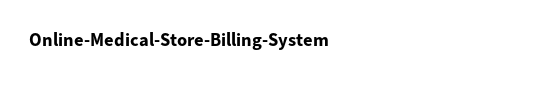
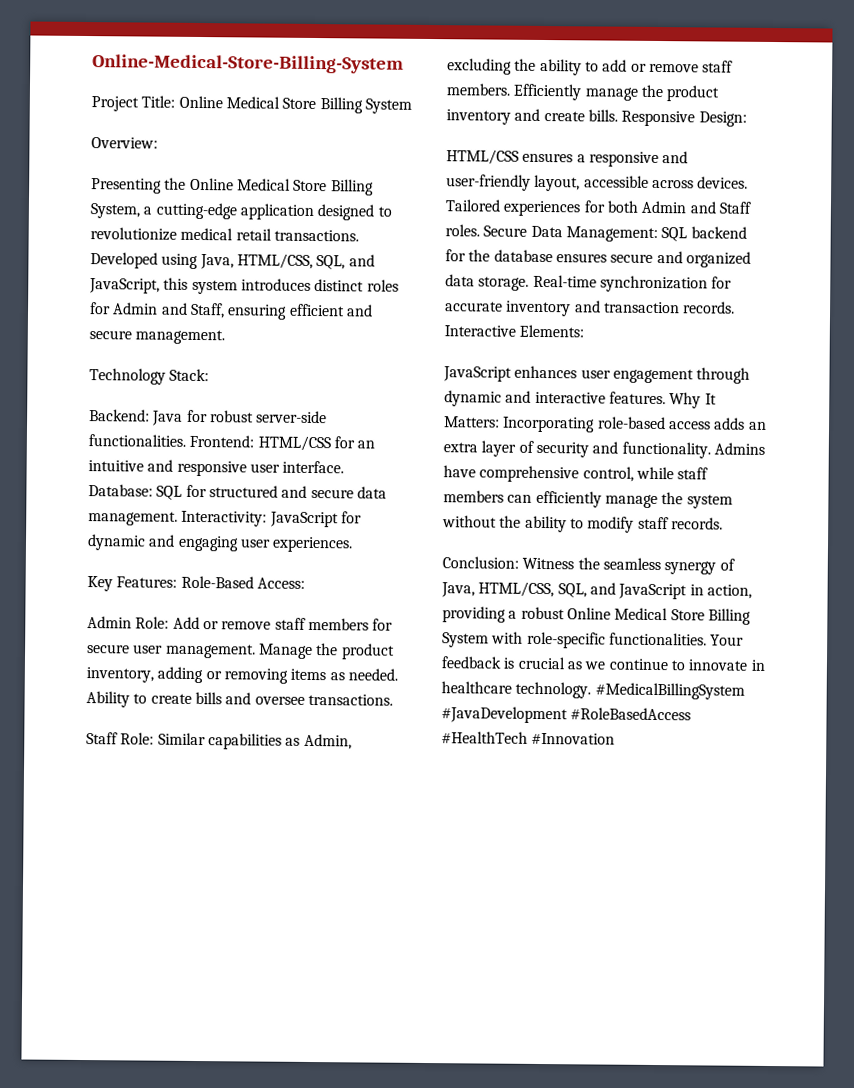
+ Project Title: Online Medical Store Billing System
+ Overview:
+ Presenting the Online Medical Store Billing System, a cutting-edge application designed to revolutionize medical retail transactions. Developed using Java, HTML/CSS, SQL, and JavaScript, this system introduces distinct roles for Admin and Staff, ensuring efficient and secure management.
+ Technology Stack:
+ Backend: Java for robust server-side functionalities. Frontend: HTML/CSS for an intuitive and responsive user interface. Database: SQL for structured and secure data management. Interactivity: JavaScript for dynamic and engaging user experiences.
+ Key Features: Role-Based Access:
+ Admin Role: Add or remove staff members for secure user management. Manage the product inventory, adding or removing items as needed. Ability to create bills and oversee transactions.
+ Staff Role: Similar capabilities as Admin, excluding the ability to add or remove staff members. Efficiently manage the product inventory and create bills. Responsive Design:
+ HTML/CSS ensures a responsive and user-friendly layout, accessible across devices. Tailored experiences for both Admin and Staff roles. Secure Data Management: SQL backend for the database ensures secure and organized data storage. Real-time synchronization for accurate inventory and transaction records. Interactive Elements:
+ JavaScript enhances user engagement through dynamic and interactive features. Why It Matters: Incorporating role-based access adds an extra layer of security and functionality. Admins have comprehensive control, while staff members can efficiently manage the system without the ability to modify staff records.
+ Conclusion: Witness the seamless synergy of Java, HTML/CSS, SQL, and JavaScript in action, providing a robust Online Medical Store Billing System with role-specific functionalities. Your feedback is crucial as we continue to innovate in healthcare technology. #MedicalBillingSystem #JavaDevelopment #RoleBasedAccess #HealthTech #Innovation

